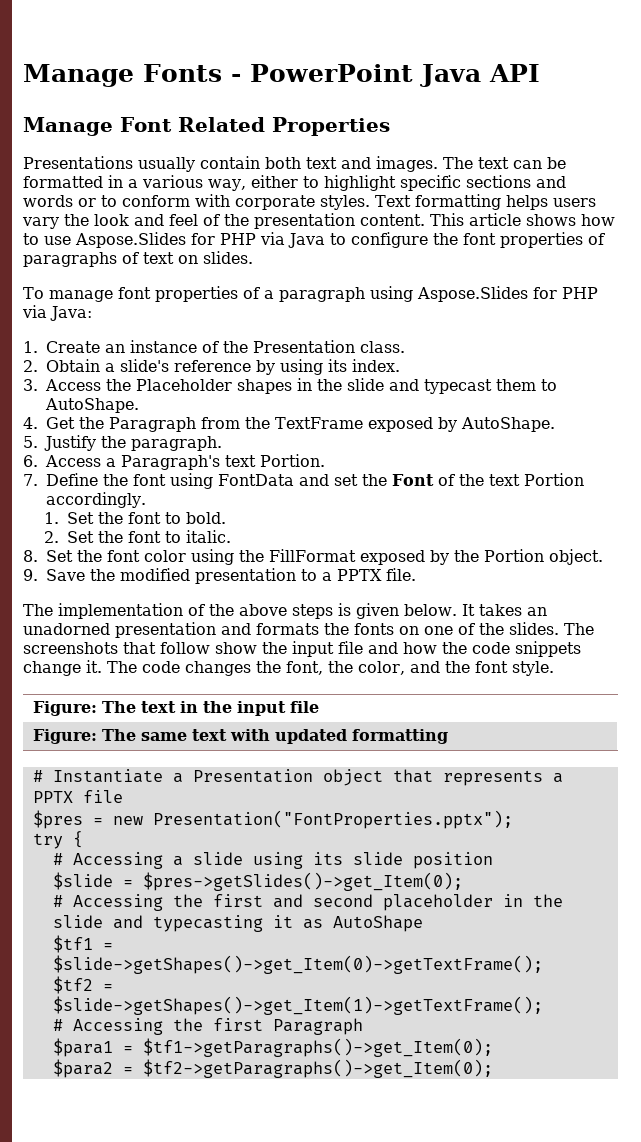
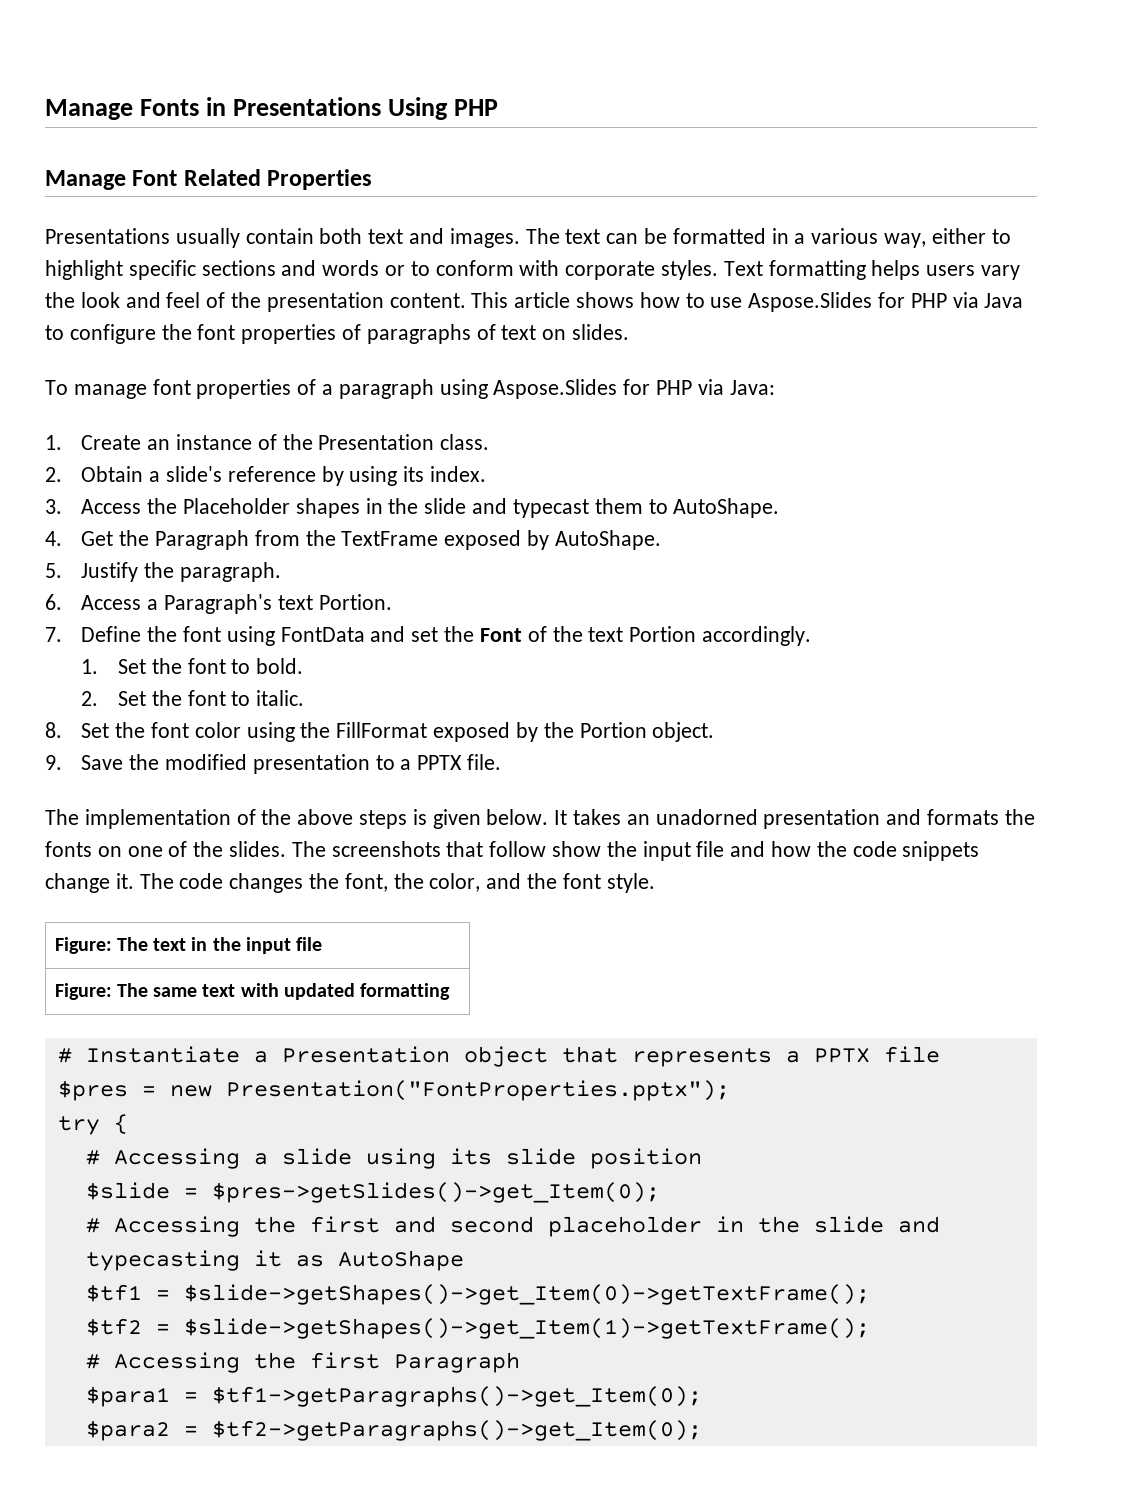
- Manage Fonts - PowerPoint Java API
+ Manage Fonts in Presentations Using PHP

